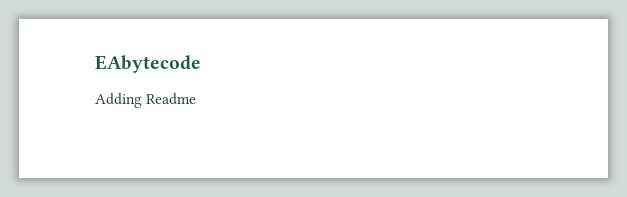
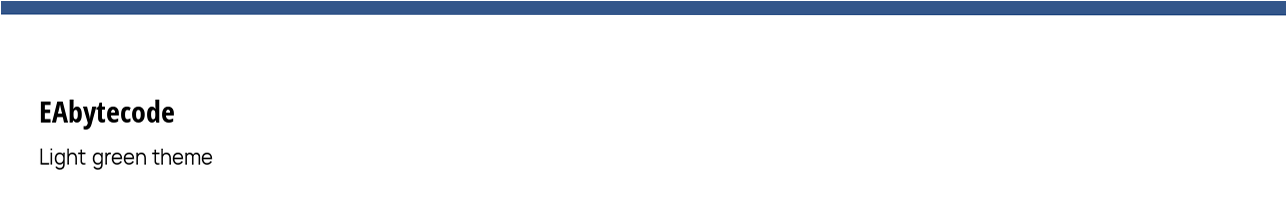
- Adding Readme
+ Light green theme

